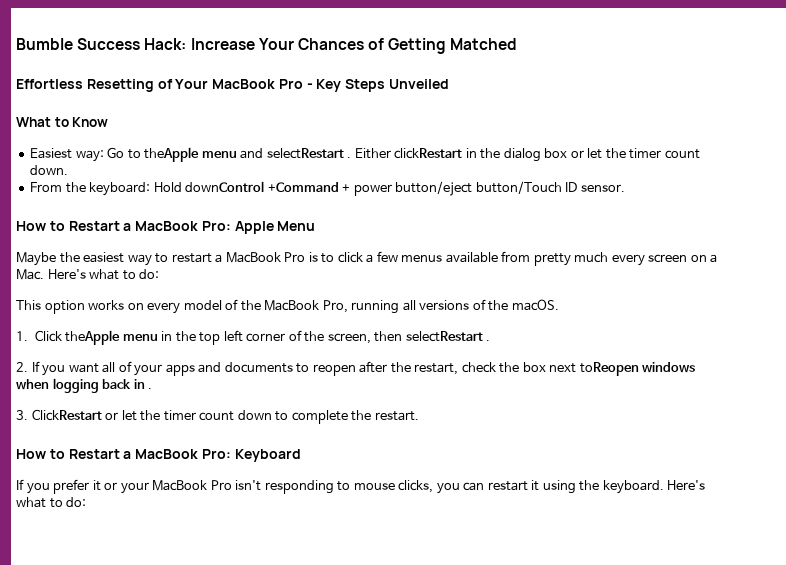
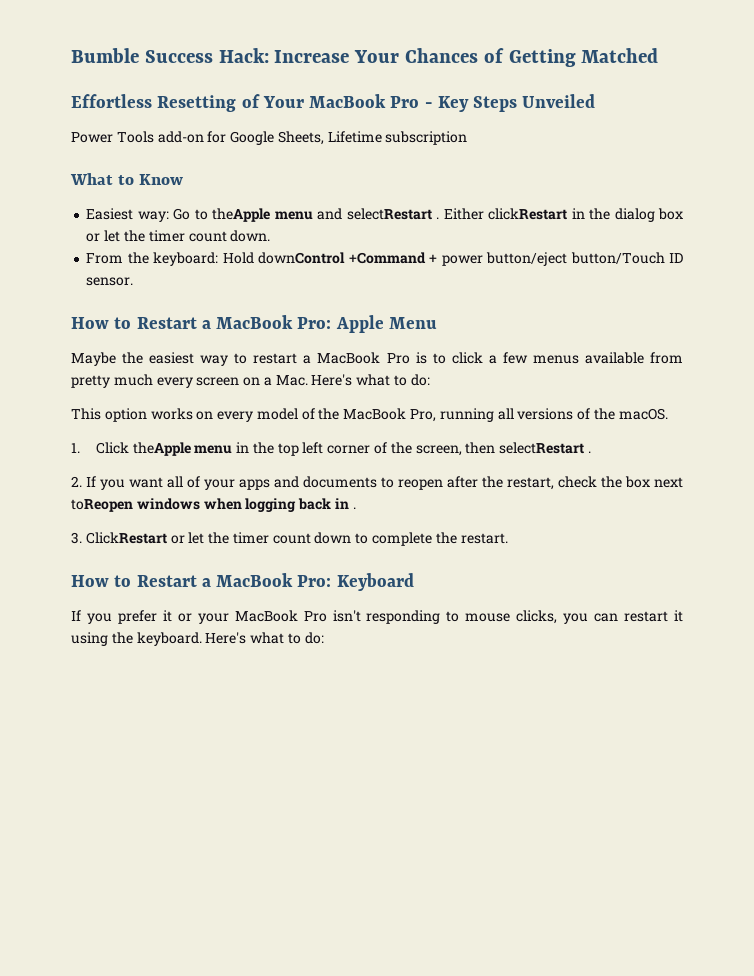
+ Power Tools add-on for Google Sheets, Lifetime subscription

